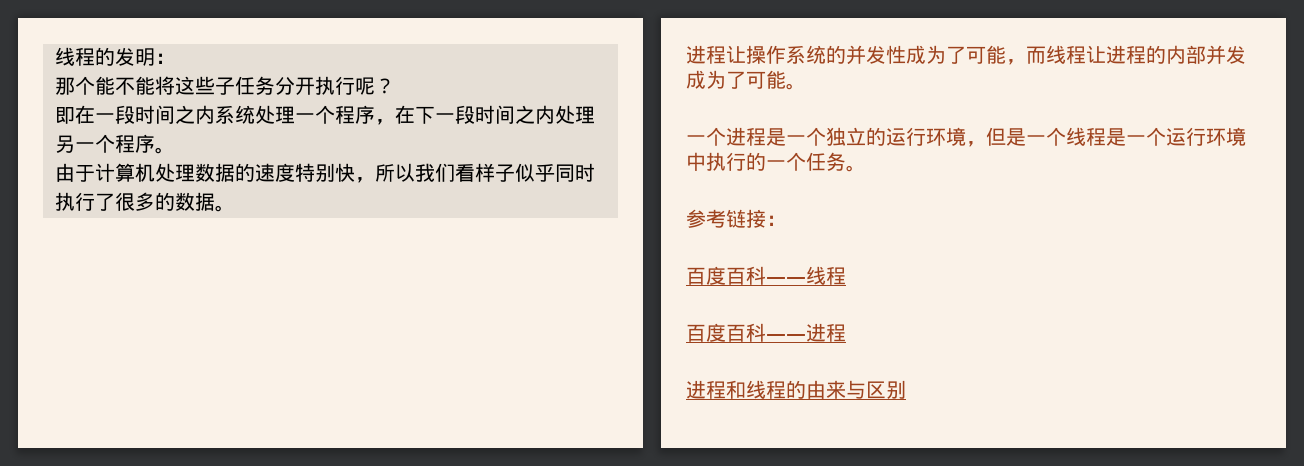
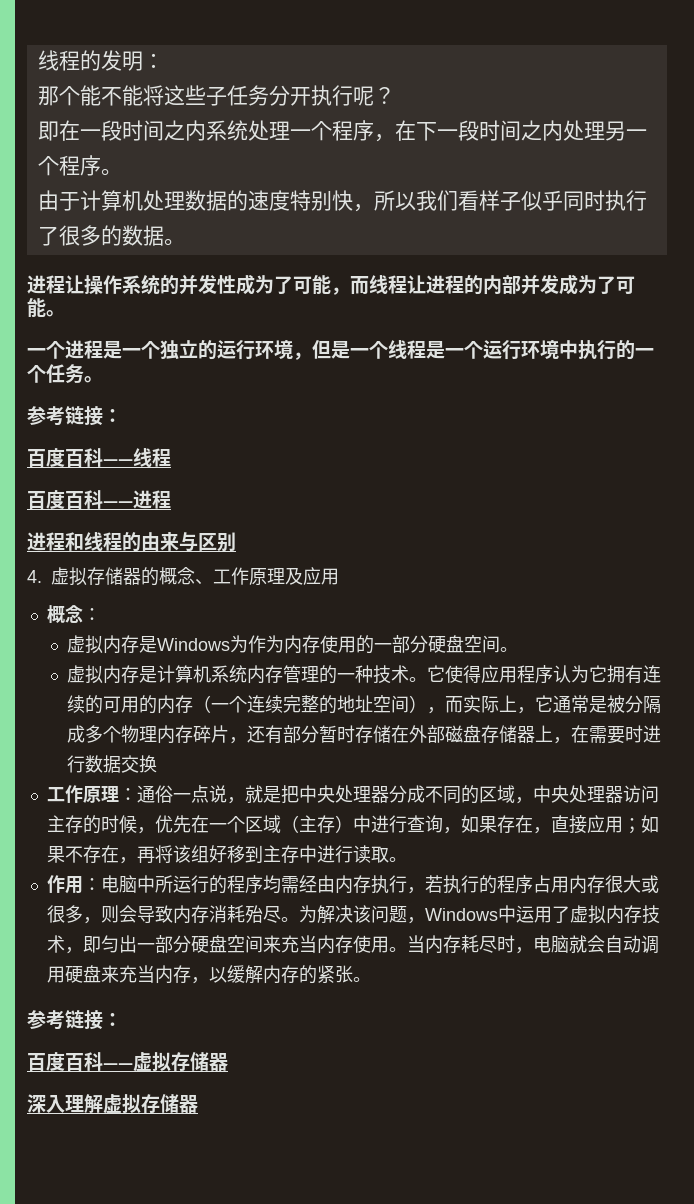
+ 4.虚拟存储器的概念、工作原理及应用
+ 概念：
+ 虚拟内存是Windows为作为内存使用的一部分硬盘空间。
+ 虚拟内存是计算机系统内存管理的一种技术。它使得应用程序认为它拥有连续的可用的内存（一个连续完整的地址空间），而实际上，它通常是被分隔成多个物理内存碎片，还有部分暂时存储在外部磁盘存储器上，在需要时进行数据交换
+ 工作原理：通俗一点说，就是把中央处理器分成不同的区域，中央处理器访问主存的时候，优先在一个区域（主存）中进行查询，如果存在，直接应用；如果不存在，再将该组好移到主存中进行读取。
+ 作用：电脑中所运行的程序均需经由内存执行，若执行的程序占用内存很大或很多，则会导致内存消耗殆尽。为解决该问题，Windows中运用了虚拟内存技术，即匀出一部分硬盘空间来充当内存使用。当内存耗尽时，电脑就会自动调用硬盘来充当内存，以缓解内存的紧张。
+ 参考链接：
+ 百度百科——虚拟存储器
+ 深入理解虚拟存储器

